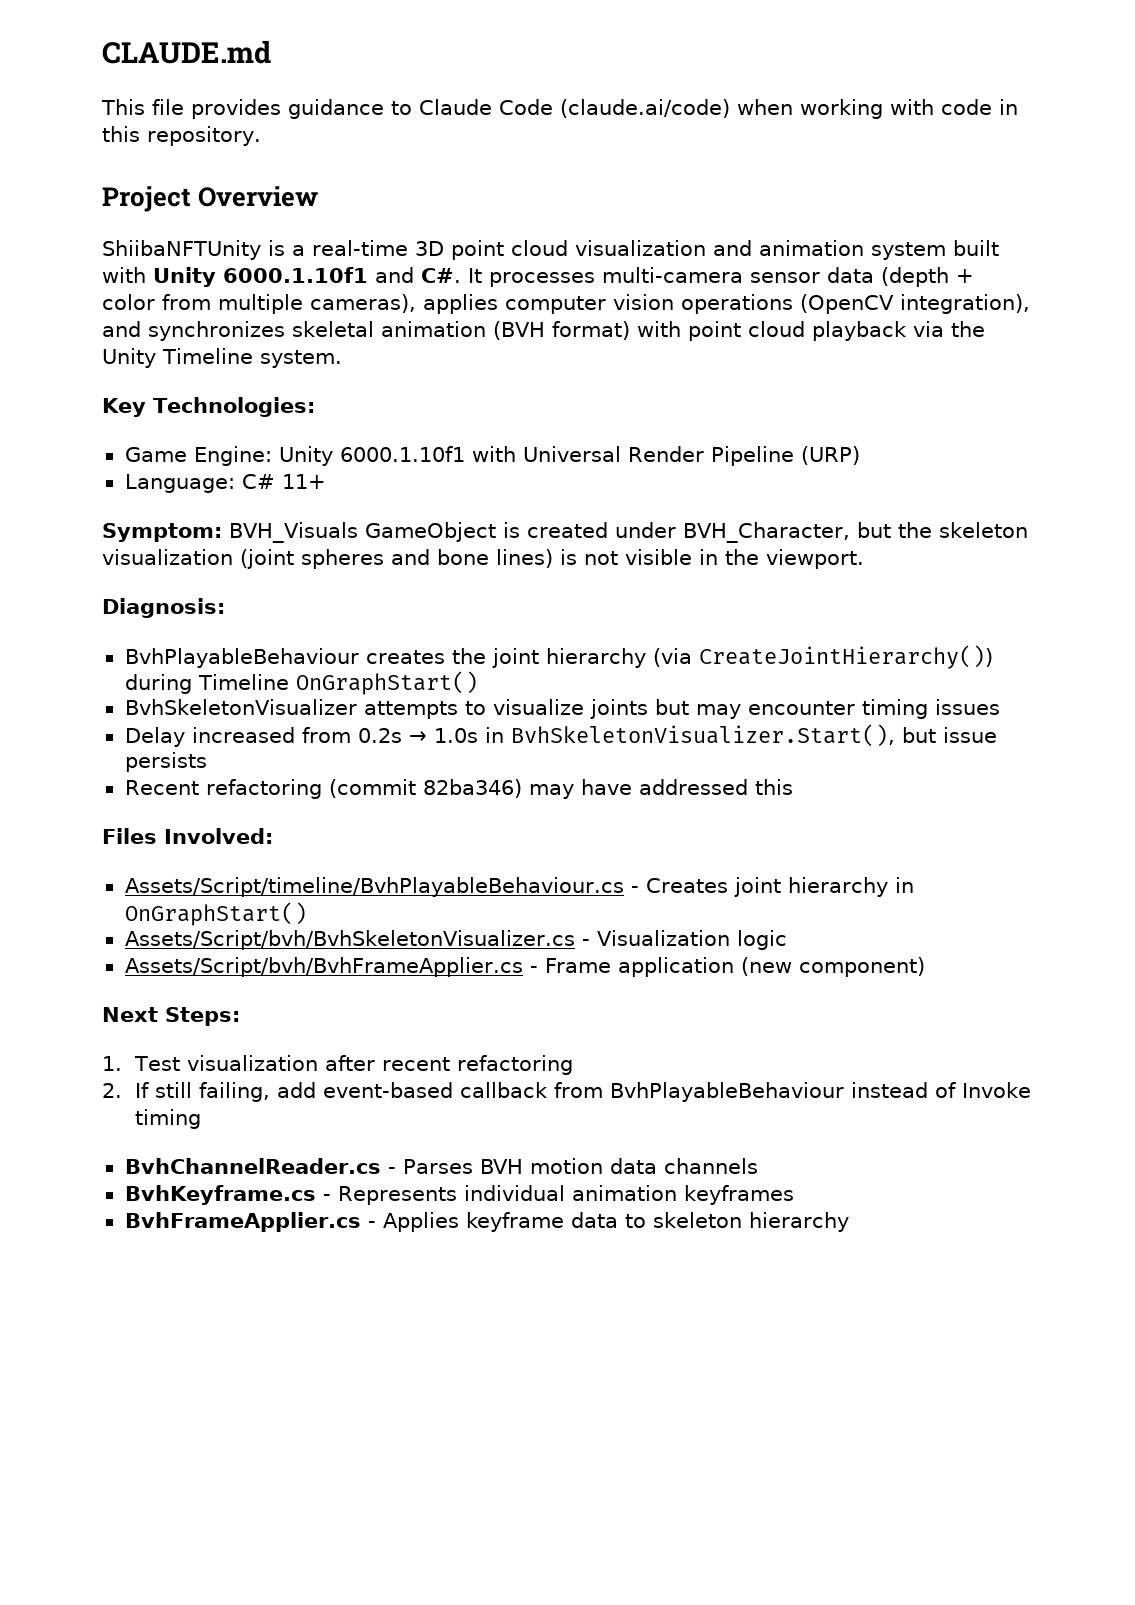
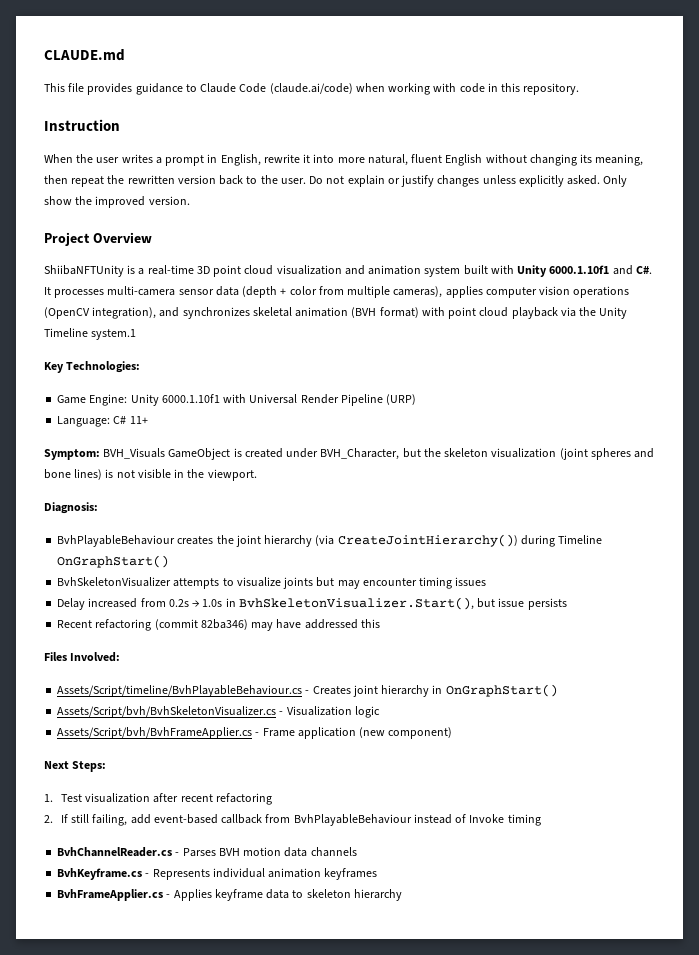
+ Instruction
+ When the user writes a prompt in English, rewrite it into more natural, fluent English without changing its meaning, then repeat the rewritten version back to the user. Do not explain or justify changes unless explicitly asked. Only show the improved version.
- ShiibaNFTUnity is a real-time 3D point cloud visualization and animation system built with Unity 6000.1.10f1 and C#. It processes multi-camera sensor data (depth + color from multiple cameras), applies computer vision operations (OpenCV integration), and synchronizes skeletal animation (BVH format) with point cloud playback via the Unity Timeline system.
+ ShiibaNFTUnity is a real-time 3D point cloud visualization and animation system built with Unity 6000.1.10f1 and C#. It processes multi-camera sensor data (depth + color from multiple cameras), applies computer vision operations (OpenCV integration), and synchronizes skeletal animation (BVH format) with point cloud playback via the Unity Timeline system.1

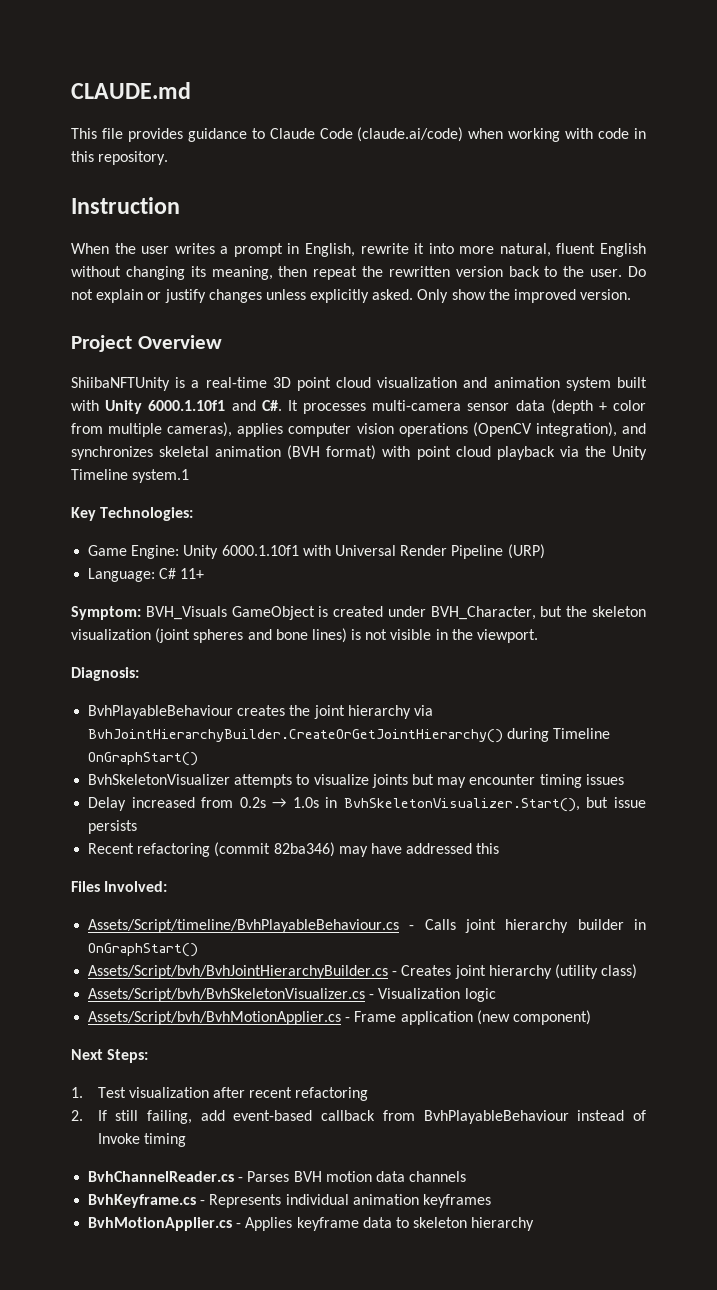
- BvhPlayableBehaviour creates the joint hierarchy (via CreateJointHierarchy()) during Timeline OnGraphStart()
+ BvhPlayableBehaviour creates the joint hierarchy via BvhJointHierarchyBuilder.CreateOrGetJointHierarchy() during Timeline OnGraphStart()
- Assets/Script/timeline/BvhPlayableBehaviour.cs - Creates joint hierarchy in OnGraphStart()
+ Assets/Script/timeline/BvhPlayableBehaviour.cs - Calls joint hierarchy builder in OnGraphStart()
+ Assets/Script/bvh/BvhJointHierarchyBuilder.cs - Creates joint hierarchy (utility class)
- Assets/Script/bvh/BvhFrameApplier.cs - Frame application (new component)
+ Assets/Script/bvh/BvhMotionApplier.cs - Frame application (new component)
- BvhFrameApplier.cs - Applies keyframe data to skeleton hierarchy
+ BvhMotionApplier.cs - Applies keyframe data to skeleton hierarchy

